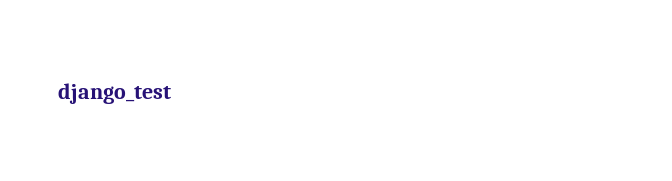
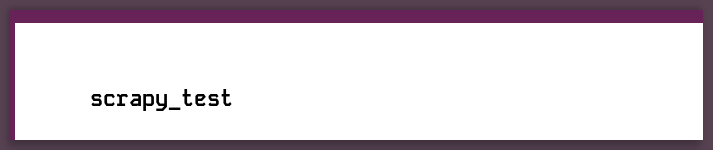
- django_test
+ scrapy_test

